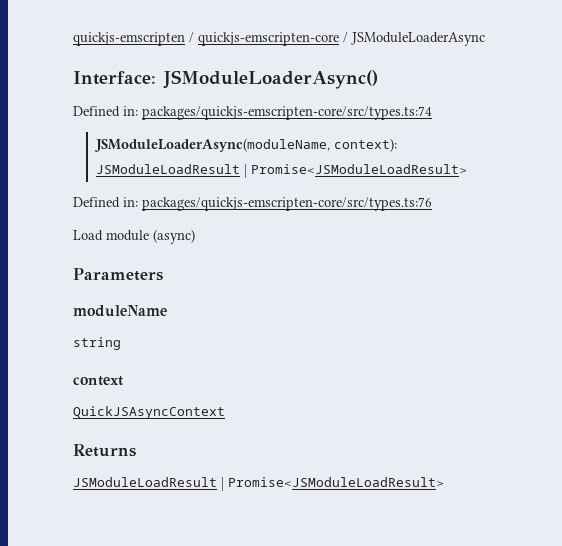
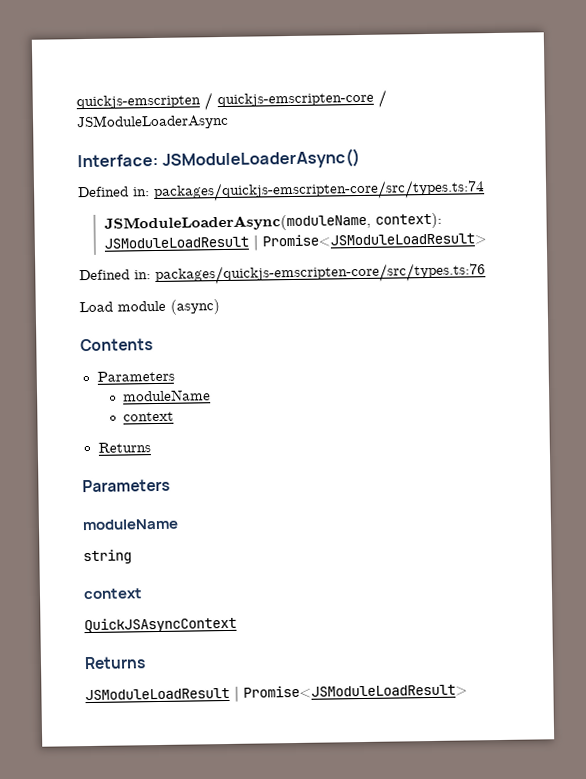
+ Contents
+ Parameters
+ moduleName
+ context
+ Returns

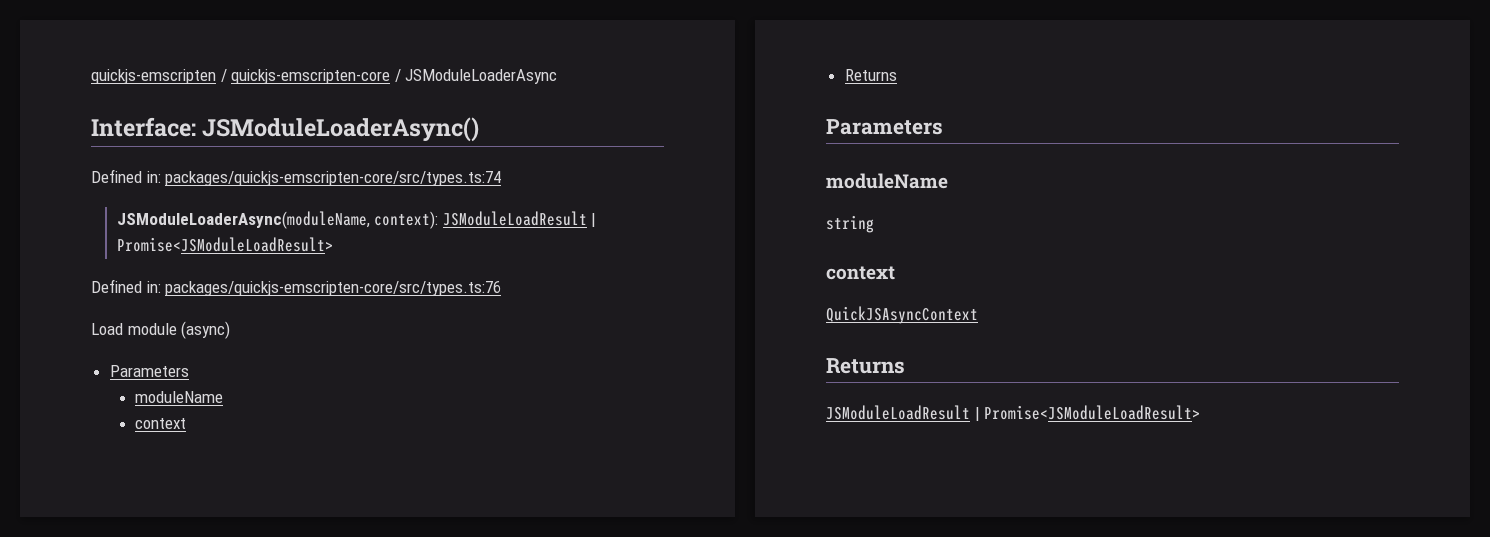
- Contents

